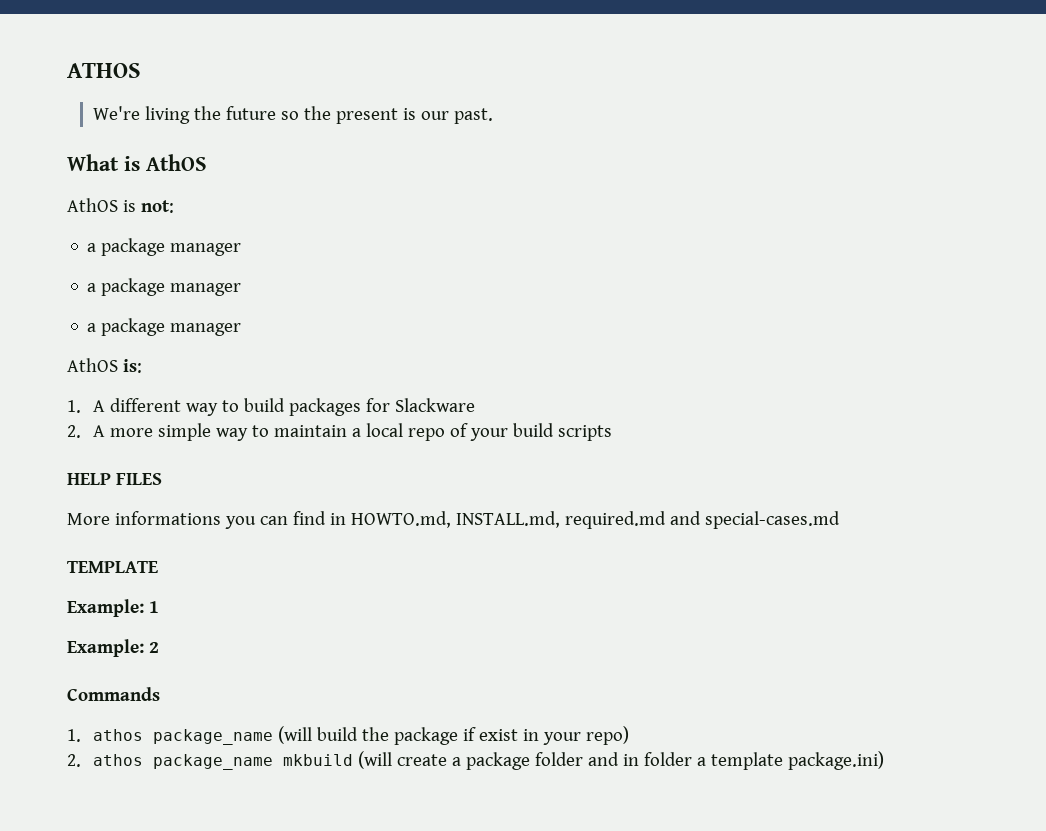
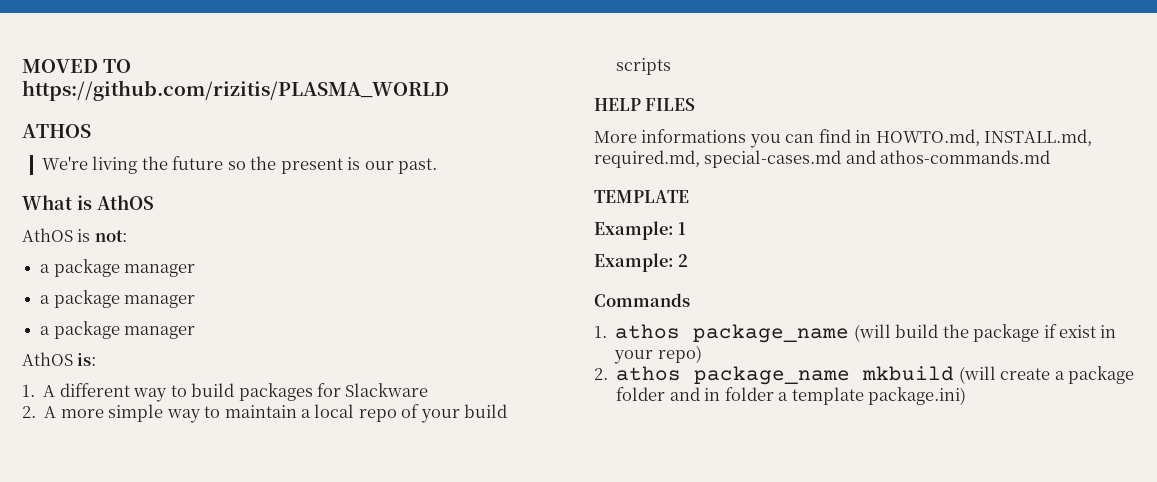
+ MOVED TO https://github.com/rizitis/PLASMA_WORLD
- More informations you can find in HOWTO.md, INSTALL.md, required.md and special-cases.md
+ More informations you can find in HOWTO.md, INSTALL.md, required.md, special-cases.md and athos-commands.md

